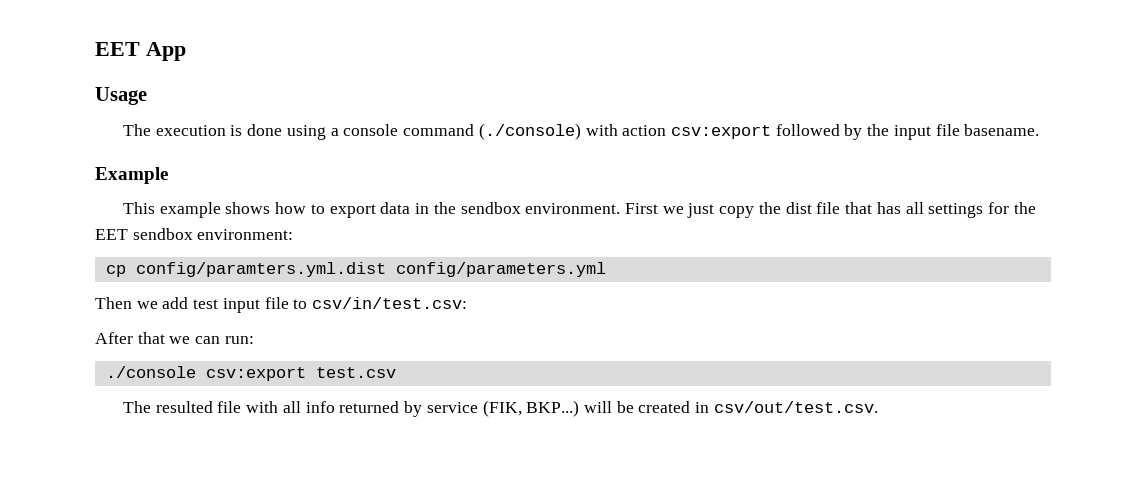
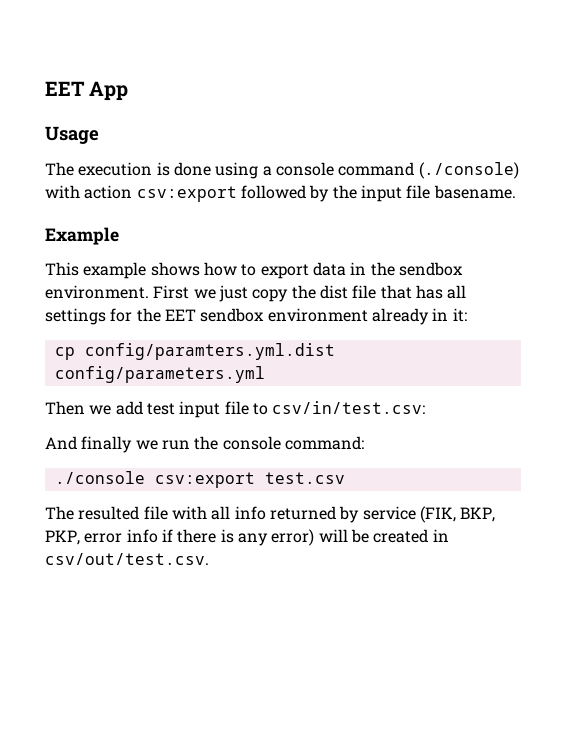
- First we just copy the dist file that has all settings for the EET sendbox environment:
+ First we just copy the dist file that has all settings for the EET sendbox environment already in it:
- After that we can run:
+ And finally we run the console command:
- The resulted file with all info returned by service (FIK, BKP...) will be created in csv/out/test.csv.
+ The resulted file with all info returned by service (FIK, BKP, PKP, error info if there is any error) will be created in csv/out/test.csv.

